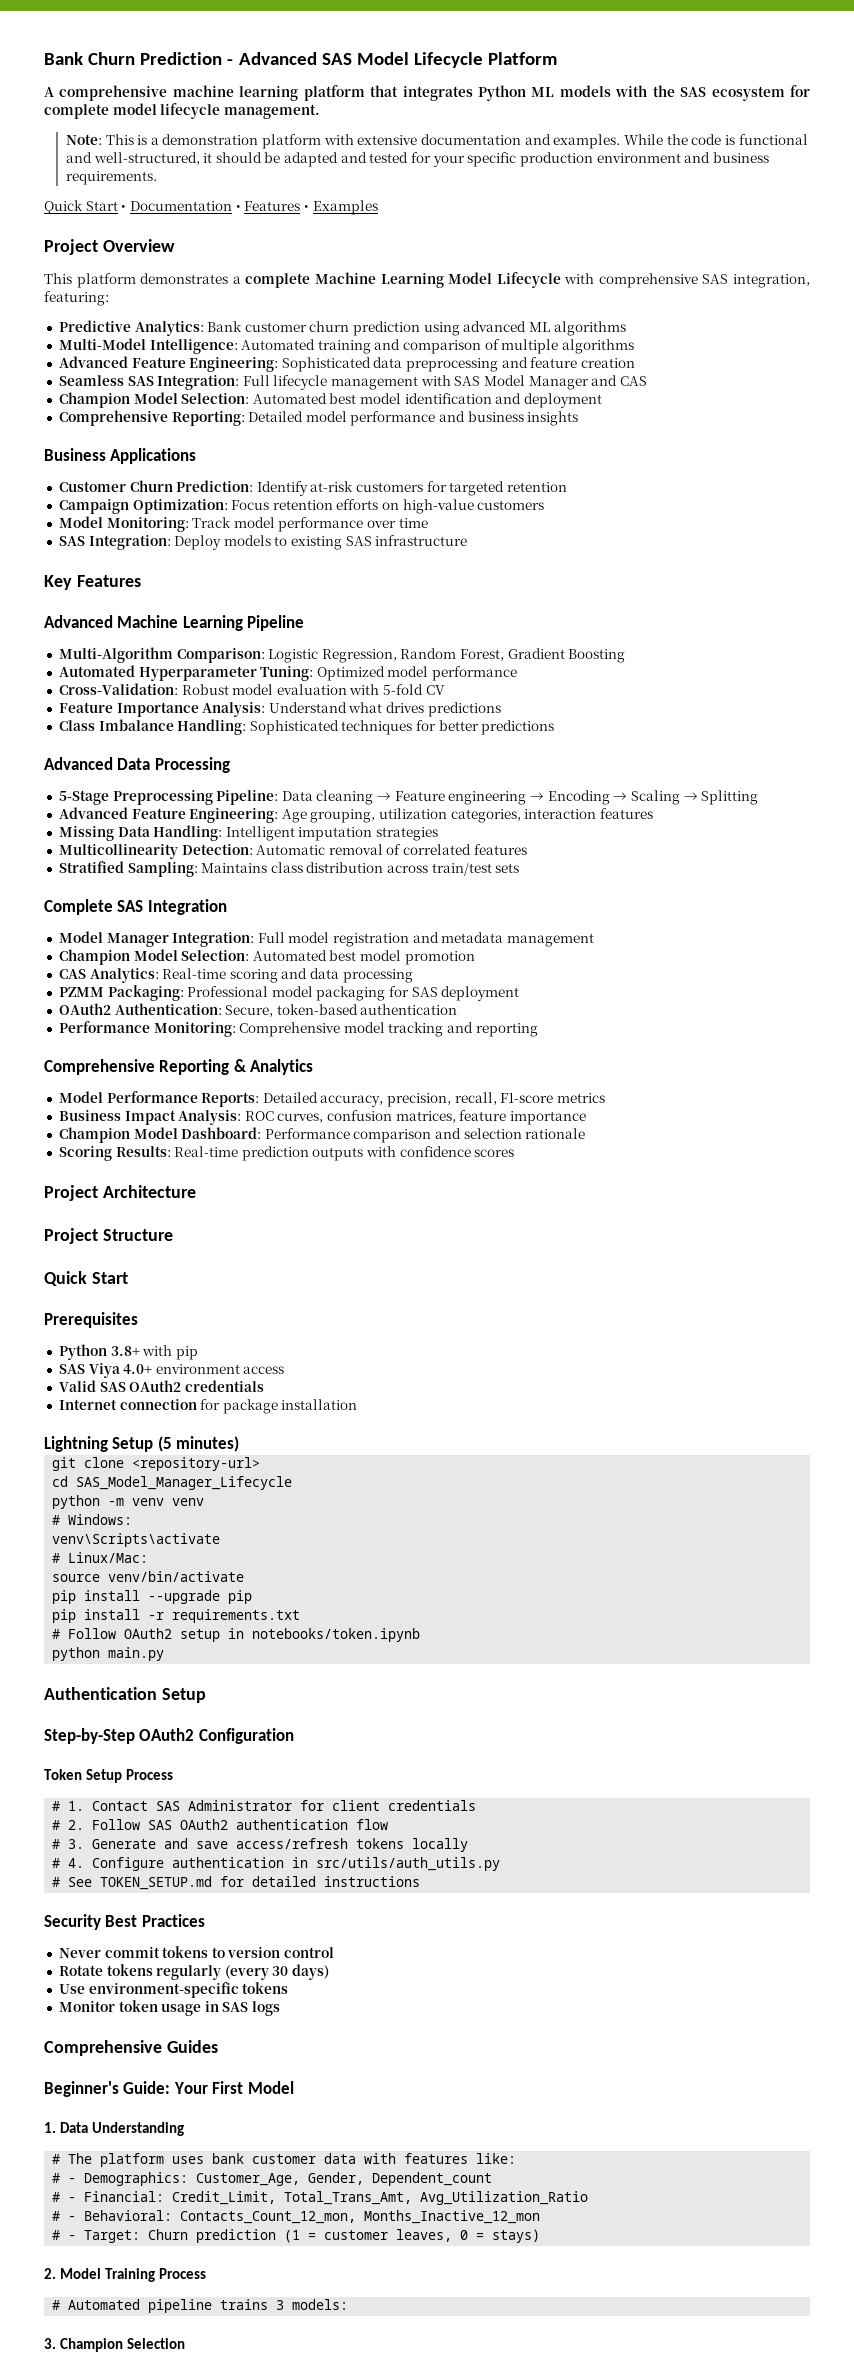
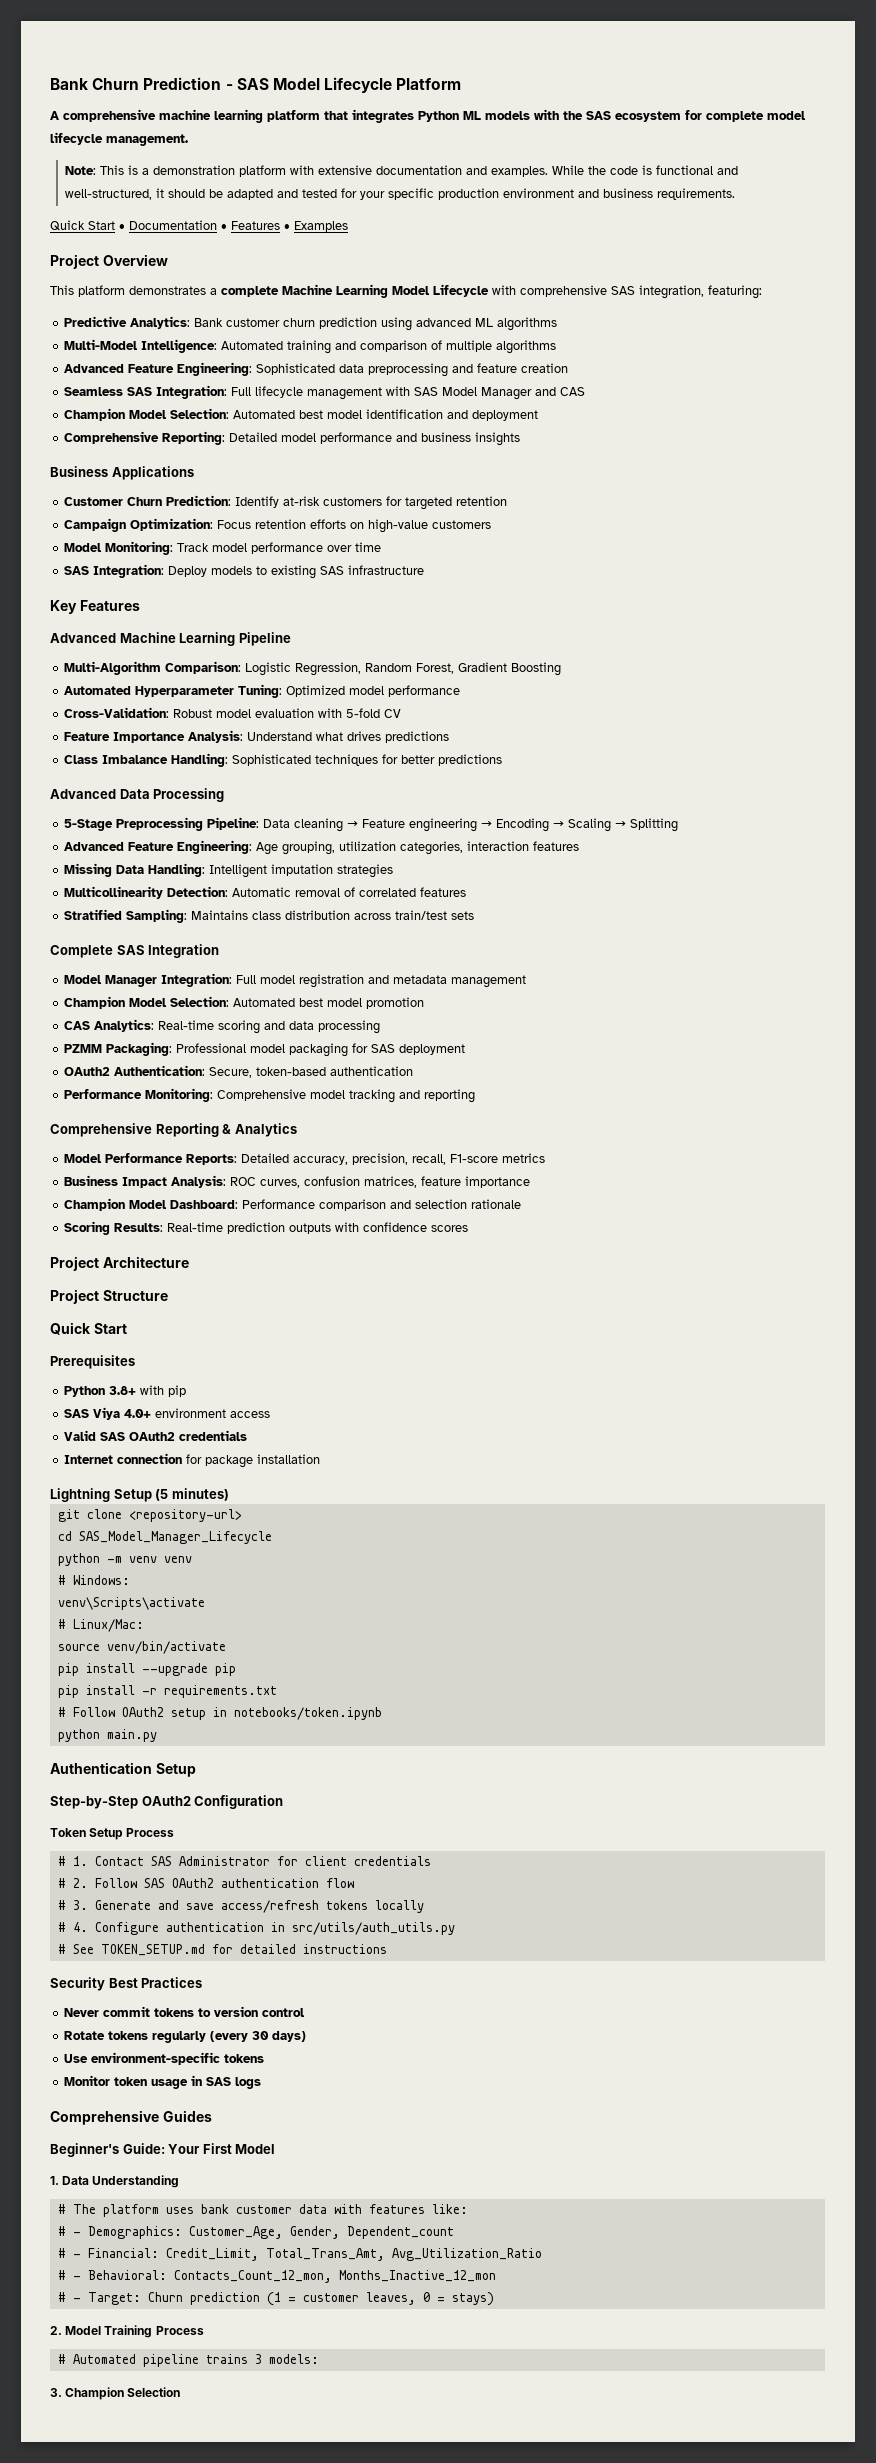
- Bank Churn Prediction - Advanced SAS Model Lifecycle Platform
+ Bank Churn Prediction - SAS Model Lifecycle Platform

